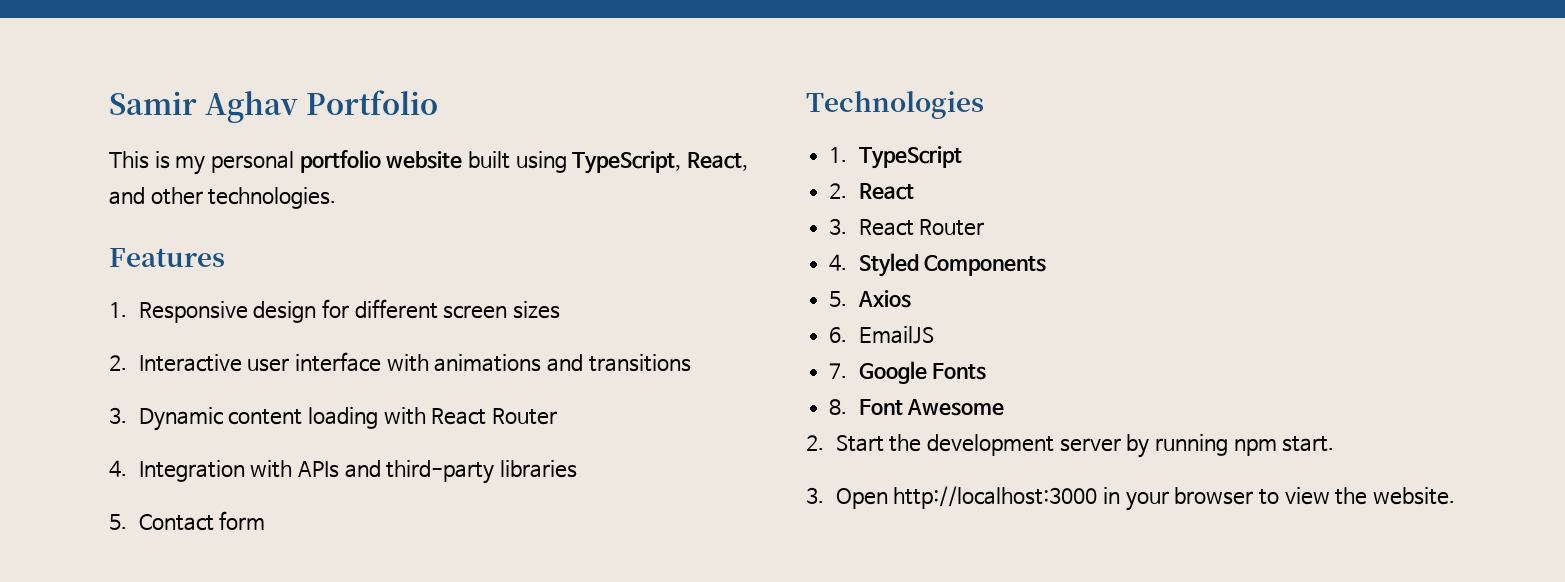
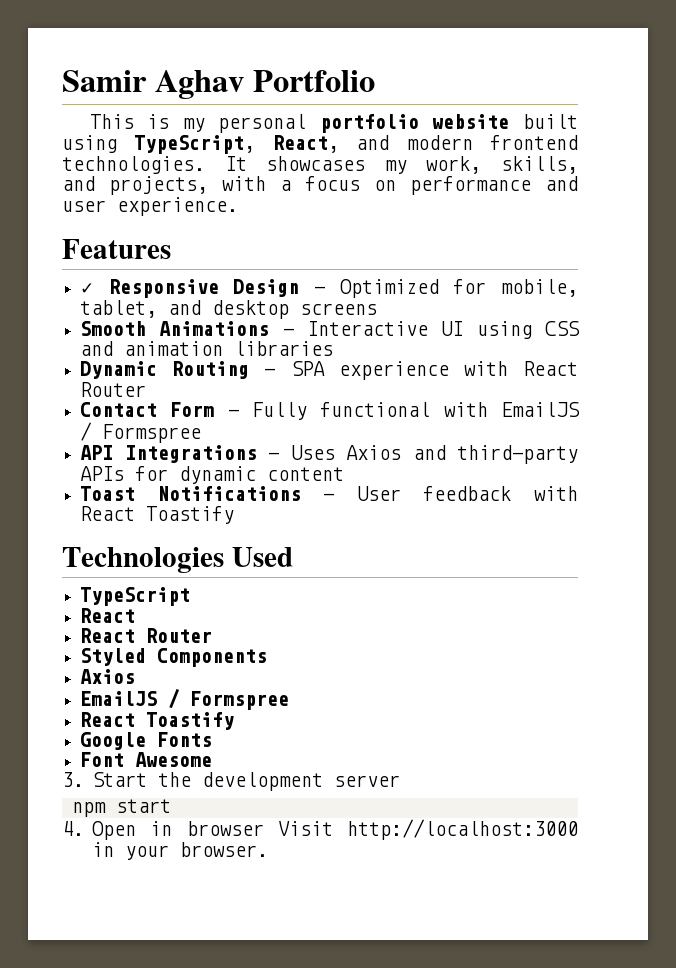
- This is my personal portfolio website built using TypeScript, React, and other technologies.
+ This is my personal portfolio website built using TypeScript, React, and modern frontend technologies. It showcases my work, skills, and projects, with a focus on performance and user experience.
  Features
- 1. Responsive design for different screen sizes
- 2. Interactive user interface with animations and transitions
- 3. Dynamic content loading with React Router
- 4. Integration with APIs and third-party libraries
- 5. Contact form
+ ✓ Responsive Design — Optimized for mobile, tablet, and desktop screens
+ Smooth Animations — Interactive UI using CSS and animation libraries
+ Dynamic Routing — SPA experience with React Router
+ Contact Form — Fully functional with EmailJS / Formspree
+ API Integrations — Uses Axios and third-party APIs for dynamic content
+ Toast Notifications — User feedback with React Toastify
- Technologies
- 1. TypeScript
- 2. React
- 3. React Router
- 4. Styled Components
- 5. Axios
- 6. EmailJS
- 7. Google Fonts
+ Technologies Used
+ TypeScript
+ React
+ React Router
+ Styled Components
+ Axios
+ EmailJS / Formspree
+ React Toastify
+ Google Fonts
- 8. Font Awesome
+ Font Awesome
- 2. Start the development server by running npm start.
- 3. Open http://localhost:3000 in your browser to view the website.
+ 3. Start the development server
+ npm start
+ 4. Open in browser Visit http://localhost:3000 in your browser.

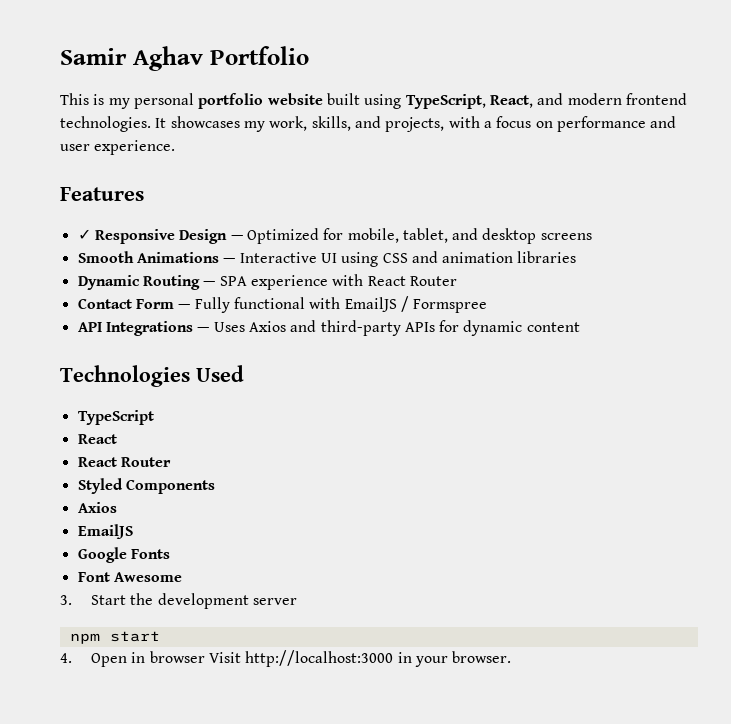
- Toast Notifications — User feedback with React Toastify
  Styled Components
  Axios
- EmailJS / Formspree
- React Toastify
+ EmailJS

